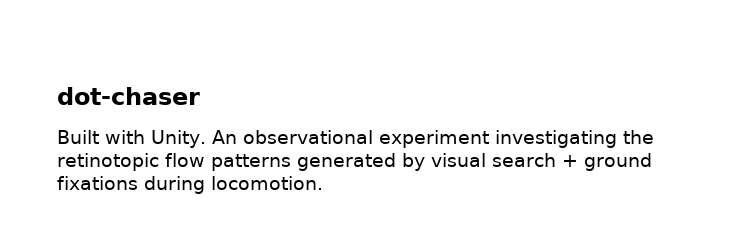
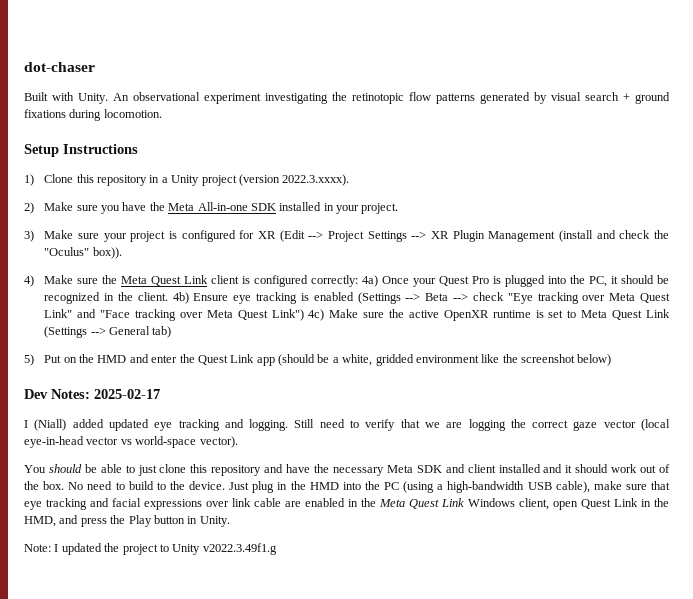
+ Setup Instructions
+ 1) Clone this repository in a Unity project (version 2022.3.xxxx).
+ 2) Make sure you have the Meta All-in-one SDK installed in your project.
+ 3) Make sure your project is configured for XR (Edit --> Project Settings --> XR Plugin Management (install and check the "Oculus" box)).
+ 4) Make sure the Meta Quest Link client is configured correctly: 4a) Once your Quest Pro is plugged into the PC, it should be recognized in the client. 4b) Ensure eye tracking is enabled (Settings --> Beta --> check "Eye tracking over Meta Quest Link" and "Face tracking over Meta Quest Link") 4c) Make sure the active OpenXR runtime is set to Meta Quest Link (Settings --> General tab)
+ 5) Put on the HMD and enter the Quest Link app (should be a white, gridded environment like the screenshot below)
+ Dev Notes: 2025-02-17
+ I (Niall) added updated eye tracking and logging. Still need to verify that we are logging the correct gaze vector (local eye-in-head vector vs world-space vector).
+ You should be able to just clone this repository and have the necessary Meta SDK and client installed and it should work out of the box. No need to build to the device. Just plug in the HMD into the PC (using a high-bandwidth USB cable), make sure that eye tracking and facial expressions over link cable are enabled in the Meta Quest Link Windows client, open Quest Link in the HMD, and press the Play button in Unity.
+ Note: I updated the project to Unity v2022.3.49f1.g

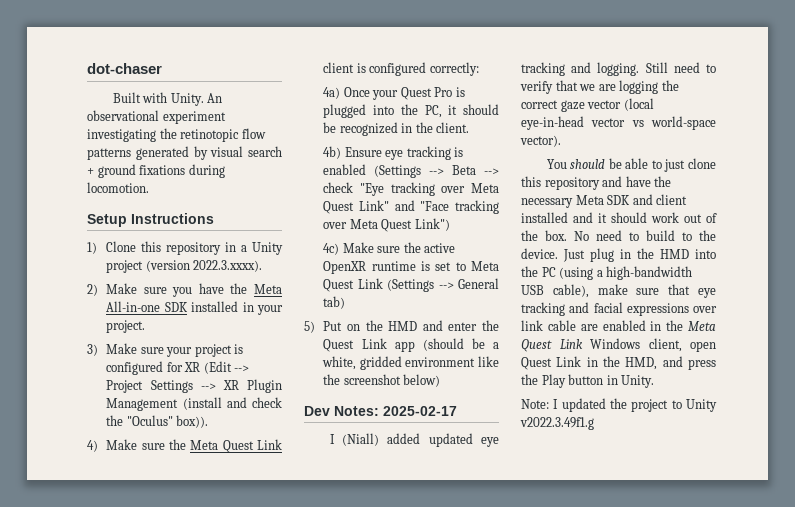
- 4) Make sure the Meta Quest Link client is configured correctly: 4a) Once your Quest Pro is plugged into the PC, it should be recognized in the client. 4b) Ensure eye tracking is enabled (Settings --> Beta --> check "Eye tracking over Meta Quest Link" and "Face tracking over Meta Quest Link") 4c) Make sure the active OpenXR runtime is set to Meta Quest Link (Settings --> General tab)
+ 4) Make sure the Meta Quest Link client is configured correctly:
+ 4a) Once your Quest Pro is plugged into the PC, it should be recognized in the client.
+ 4b) Ensure eye tracking is enabled (Settings --> Beta --> check "Eye tracking over Meta Quest Link" and "Face tracking over Meta Quest Link")
+ 4c) Make sure the active OpenXR runtime is set to Meta Quest Link (Settings --> General tab)

